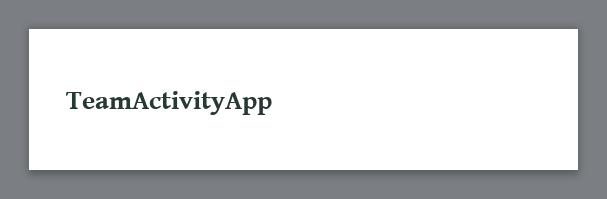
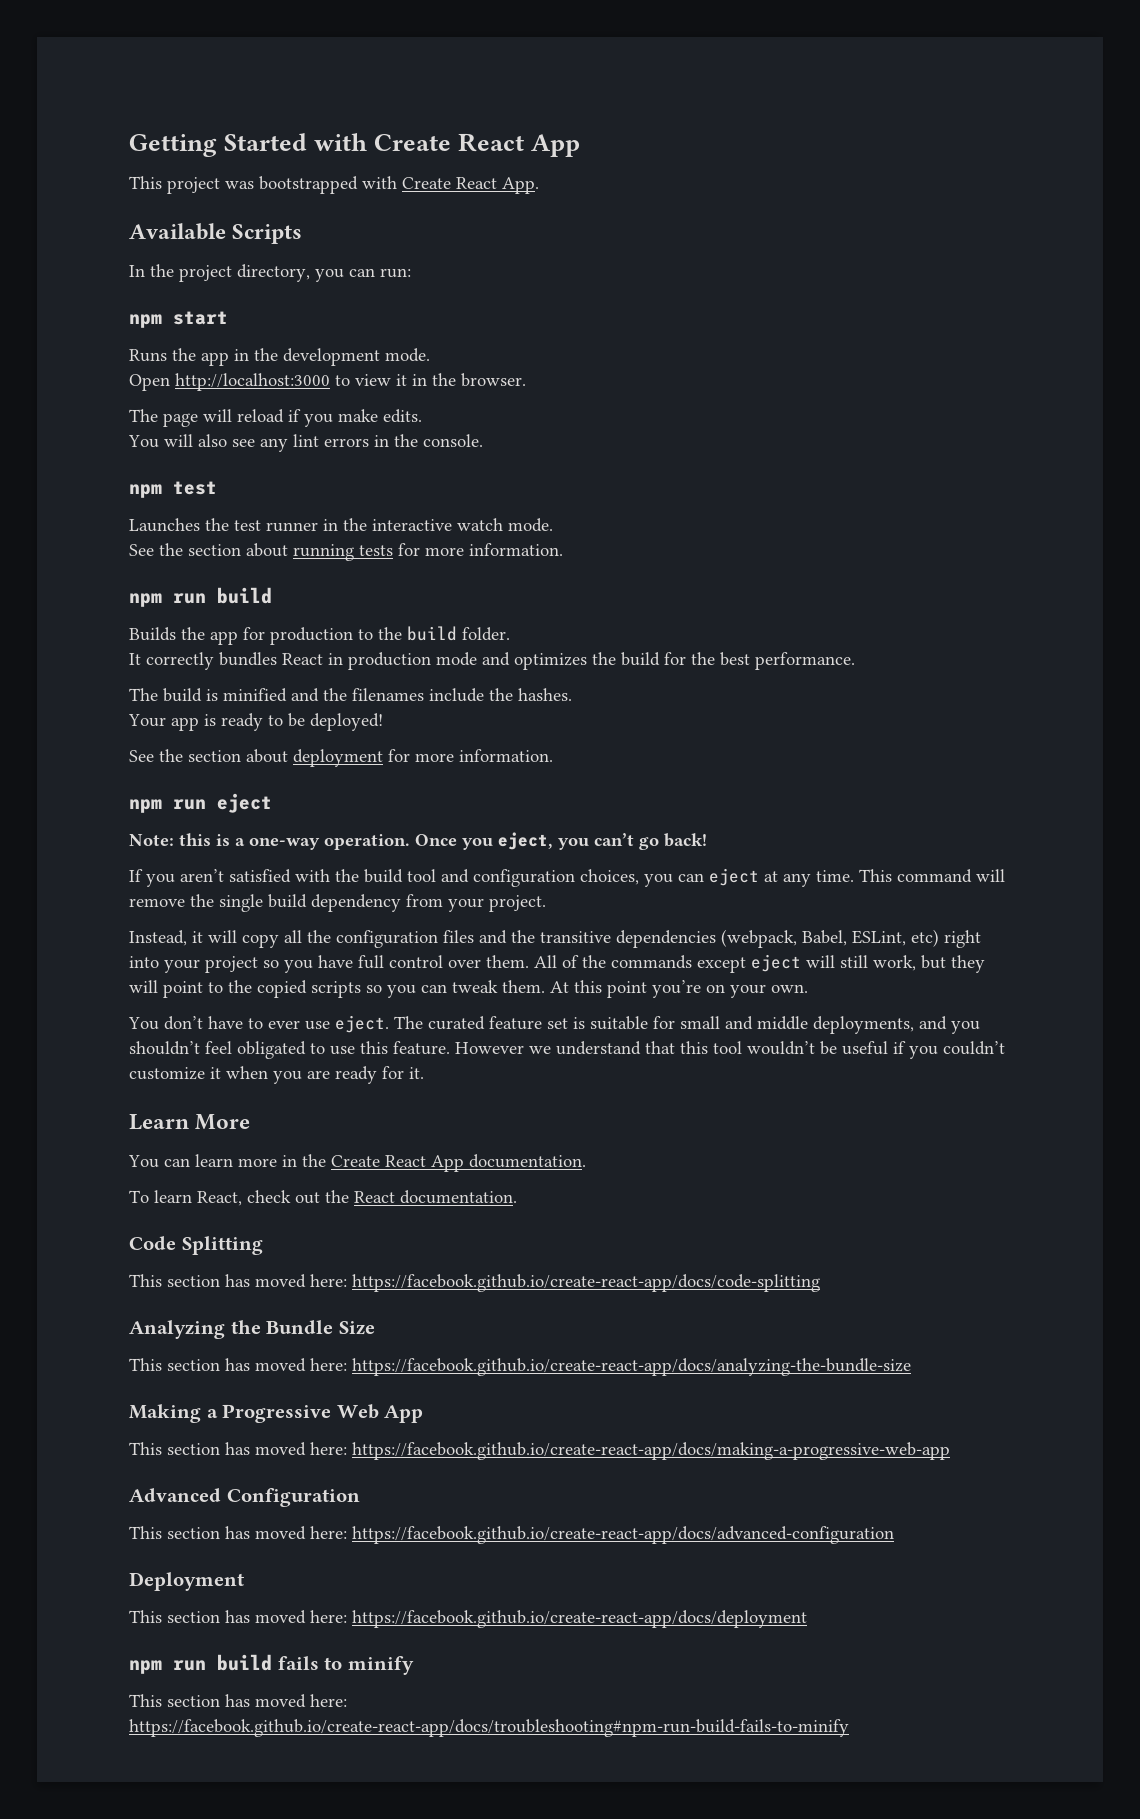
- TeamActivityApp
+ Getting Started with Create React App
+ This project was bootstrapped with Create React App.
+ Available Scripts
+ In the project directory, you can run:
+ npm start
+ Runs the app in the development mode.
+ Open http://localhost:3000 to view it in the browser.
+ The page will reload if you make edits.
+ You will also see any lint errors in the console.
+ npm test
+ Launches the test runner in the interactive watch mode.
+ See the section about running tests for more information.
+ npm run build
+ Builds the app for production to the build folder.
+ It correctly bundles React in production mode and optimizes the build for the best performance.
+ The build is minified and the filenames include the hashes.
+ Your app is ready to be deployed!
+ See the section about deployment for more information.
+ npm run eject
+ Note: this is a one-way operation. Once you eject, you can’t go back!
+ If you aren’t satisfied with the build tool and configuration choices, you can eject at any time. This command will remove the single build dependency from your project.
+ Instead, it will copy all the configuration files and the transitive dependencies (webpack, Babel, ESLint, etc) right into your project so you have full control over them. All of the commands except eject will still work, but they will point to the copied scripts so you can tweak them. At this point you’re on your own.
+ You don’t have to ever use eject. The curated feature set is suitable for small and middle deployments, and you shouldn’t feel obligated to use this feature. However we understand that this tool wouldn’t be useful if you couldn’t customize it when you are ready for it.
+ Learn More
+ You can learn more in the Create React App documentation.
+ To learn React, check out the React documentation.
+ Code Splitting
+ This section has moved here: https://facebook.github.io/create-react-app/docs/code-splitting
+ Analyzing the Bundle Size
+ This section has moved here: https://facebook.github.io/create-react-app/docs/analyzing-the-bundle-size
+ Making a Progressive Web App
+ This section has moved here: https://facebook.github.io/create-react-app/docs/making-a-progressive-web-app
+ Advanced Configuration
+ This section has moved here: https://facebook.github.io/create-react-app/docs/advanced-configuration
+ Deployment
+ This section has moved here: https://facebook.github.io/create-react-app/docs/deployment
+ npm run build fails to minify
+ This section has moved here: https://facebook.github.io/create-react-app/docs/troubleshooting#npm-run-build-fails-to-minify

